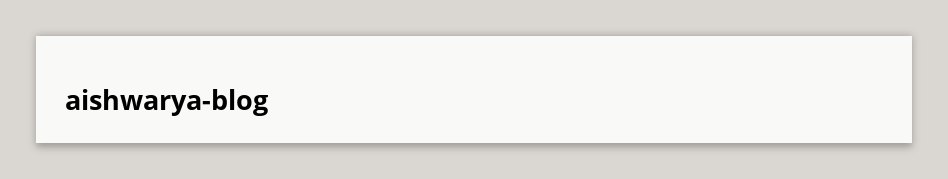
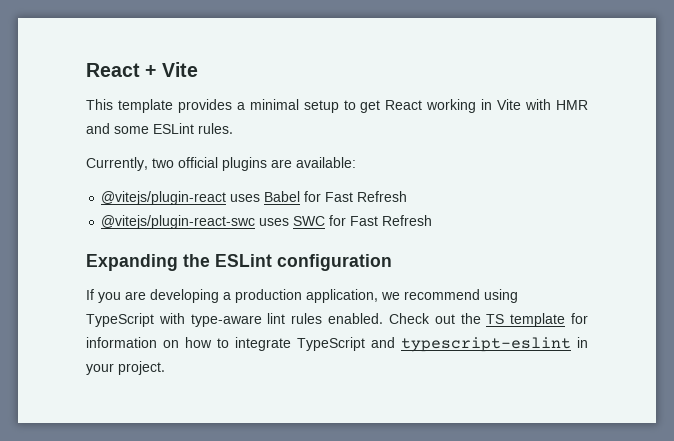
- aishwarya-blog
+ React + Vite
+ This template provides a minimal setup to get React working in Vite with HMR and some ESLint rules.
+ Currently, two official plugins are available:
+ @vitejs/plugin-react uses Babel for Fast Refresh
+ @vitejs/plugin-react-swc uses SWC for Fast Refresh
+ Expanding the ESLint configuration
+ If you are developing a production application, we recommend using TypeScript with type-aware lint rules enabled. Check out the TS template for information on how to integrate TypeScript and typescript-eslint in your project.

